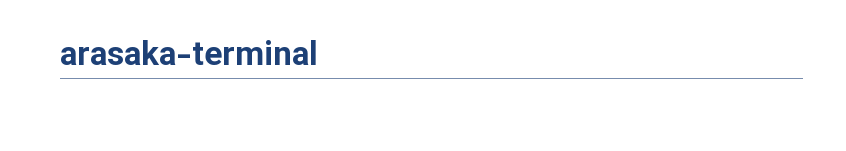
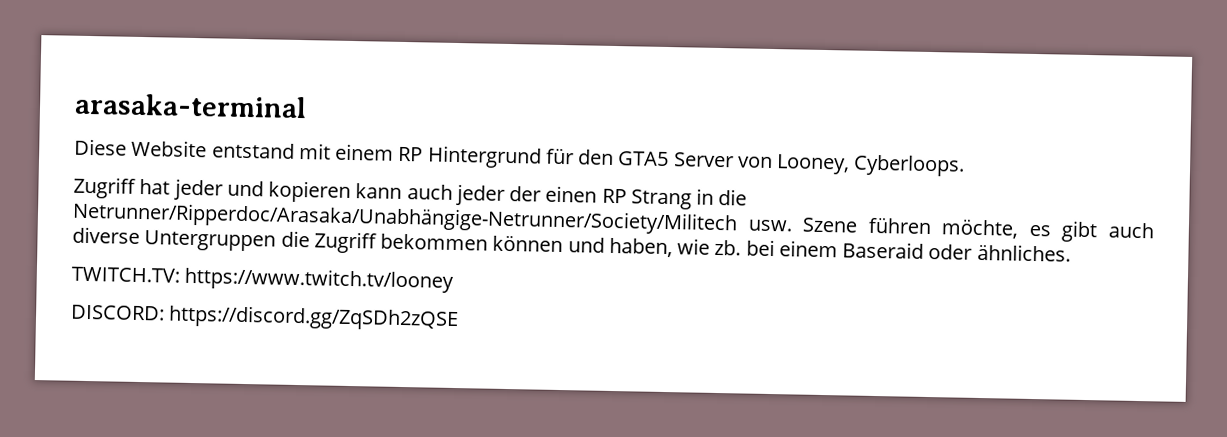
+ Diese Website entstand mit einem RP Hintergrund für den GTA5 Server von Looney, Cyberloops.
+ Zugriff hat jeder und kopieren kann auch jeder der einen RP Strang in die Netrunner/Ripperdoc/Arasaka/Unabhängige-Netrunner/Society/Militech usw. Szene führen möchte, es gibt auch diverse Untergruppen die Zugriff bekommen können und haben, wie zb. bei einem Baseraid oder ähnliches.
+ TWITCH.TV: https://www.twitch.tv/looney
+ DISCORD: https://discord.gg/ZqSDh2zQSE

